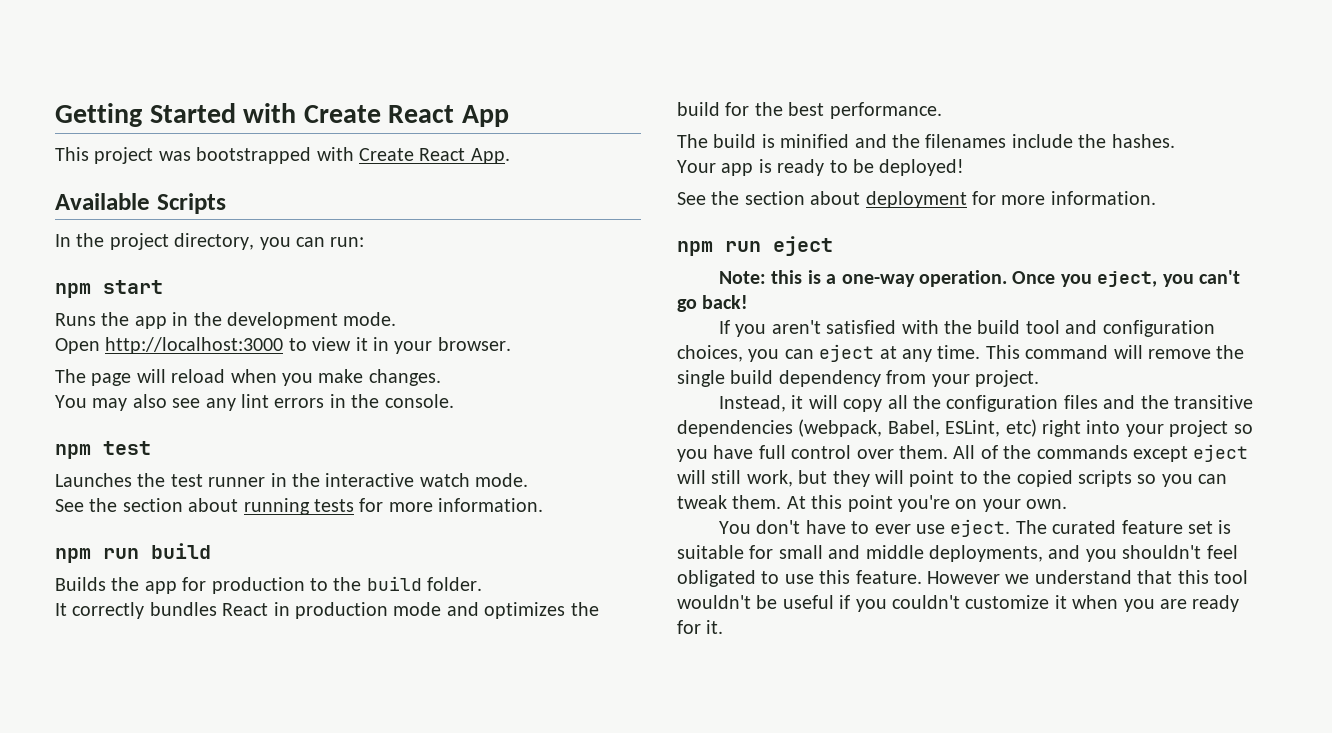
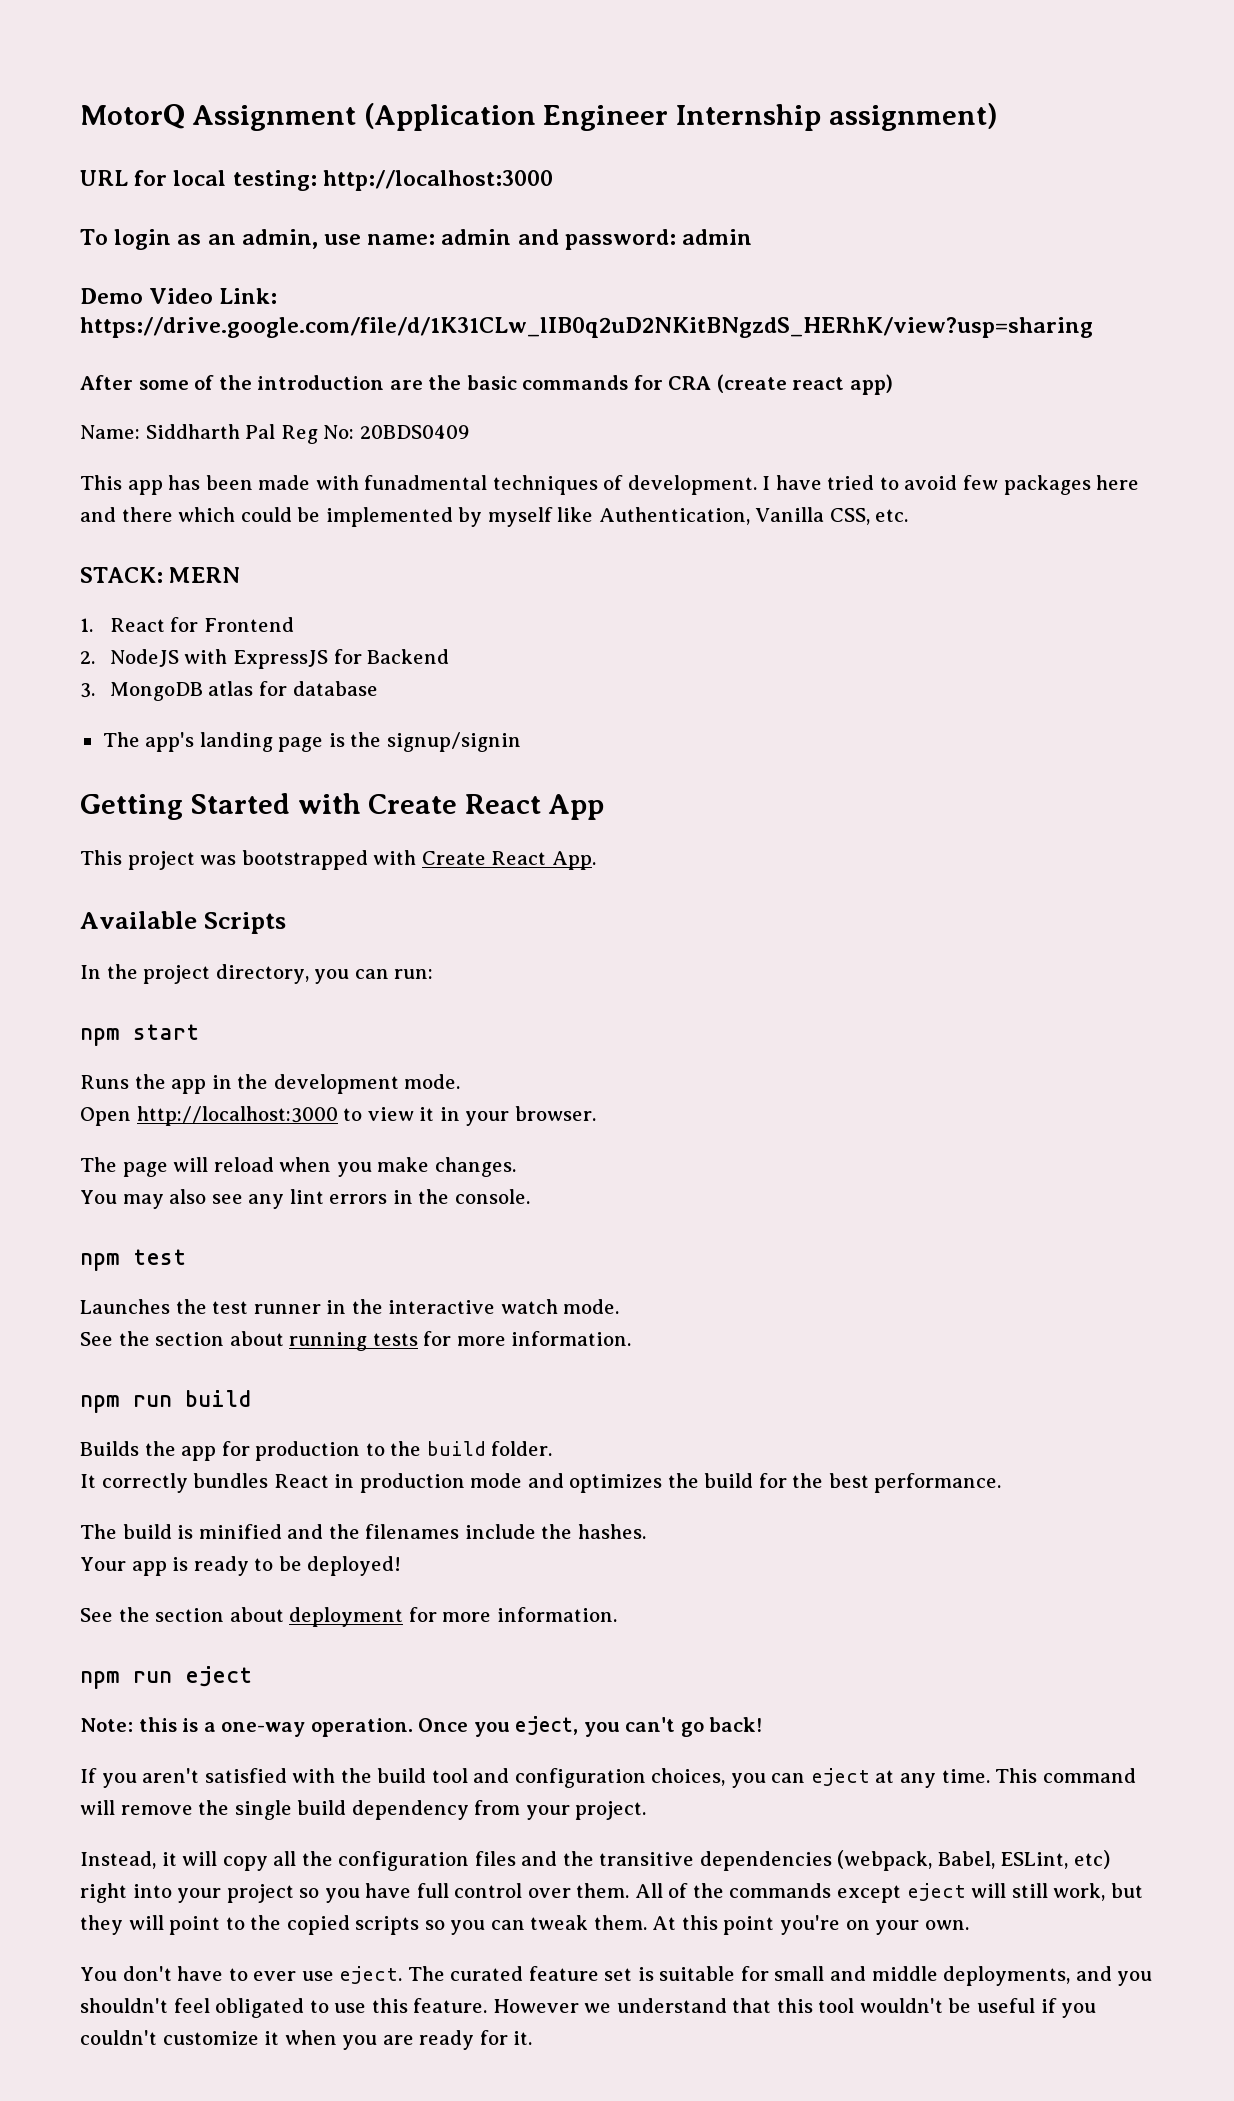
+ MotorQ Assignment (Application Engineer Internship assignment)
+ URL for local testing: http://localhost:3000
+ To login as an admin, use name: admin and password: admin
+ Demo Video Link: https://drive.google.com/file/d/1K31CLw_lIB0q2uD2NKitBNgzdS_HERhK/view?usp=sharing
+ After some of the introduction are the basic commands for CRA (create react app)
+ Name: Siddharth Pal Reg No: 20BDS0409
+ This app has been made with funadmental techniques of development. I have tried to avoid few packages here and there which could be implemented by myself like Authentication, Vanilla CSS, etc.
+ STACK: MERN
+ 1. React for Frontend
+ 2. NodeJS with ExpressJS for Backend
+ 3. MongoDB atlas for database
+ The app's landing page is the signup/signin

